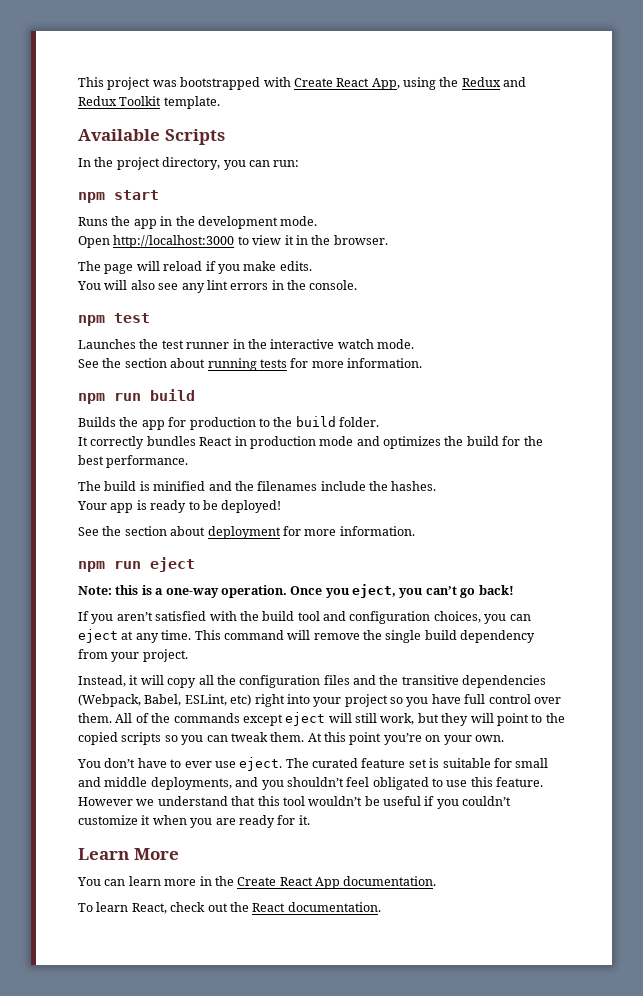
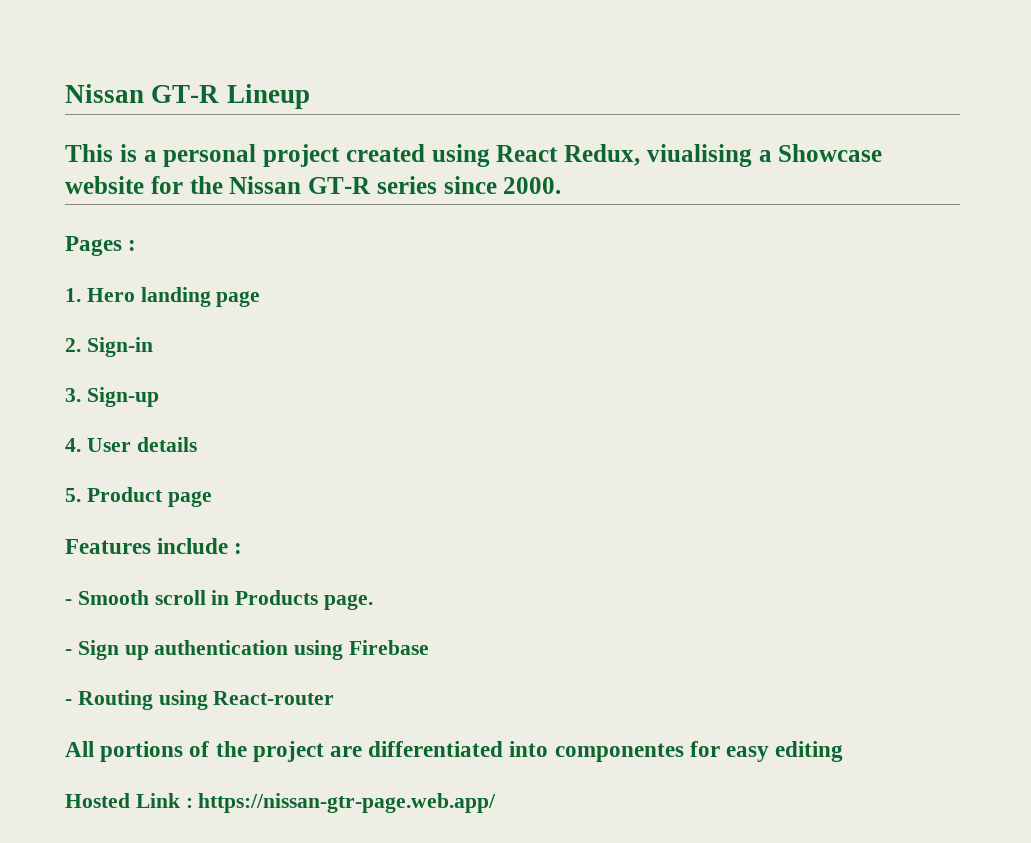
- This project was bootstrapped with Create React App, using the Redux and Redux Toolkit template.
- Available Scripts
- In the project directory, you can run:
- npm start
- Runs the app in the development mode.
- Open http://localhost:3000 to view it in the browser.
- The page will reload if you make edits.
- You will also see any lint errors in the console.
- npm test
- Launches the test runner in the interactive watch mode.
- See the section about running tests for more information.
- npm run build
- Builds the app for production to the build folder.
- It correctly bundles React in production mode and optimizes the build for the best performance.
- The build is minified and the filenames include the hashes.
- Your app is ready to be deployed!
- See the section about deployment for more information.
- npm run eject
- Note: this is a one-way operation. Once you eject, you can’t go back!
- If you aren’t satisfied with the build tool and configuration choices, you can eject at any time. This command will remove the single build dependency from your project.
- Instead, it will copy all the configuration files and the transitive dependencies (Webpack, Babel, ESLint, etc) right into your project so you have full control over them. All of the commands except eject will still work, but they will point to the copied scripts so you can tweak them. At this point you’re on your own.
- You don’t have to ever use eject. The curated feature set is suitable for small and middle deployments, and you shouldn’t feel obligated to use this feature. However we understand that this tool wouldn’t be useful if you couldn’t customize it when you are ready for it.
- Learn More
- You can learn more in the Create React App documentation.
- To learn React, check out the React documentation.
+ Nissan GT-R Lineup
+ This is a personal project created using React Redux, viualising a Showcase website for the Nissan GT-R series since 2000.
+ Pages :
+ 1. Hero landing page
+ 2. Sign-in
+ 3. Sign-up
+ 4. User details
+ 5. Product page
+ Features include :
+ - Smooth scroll in Products page.
+ - Sign up authentication using Firebase
+ - Routing using React-router
+ All portions of the project are differentiated into componentes for easy editing
+ Hosted Link : https://nissan-gtr-page.web.app/

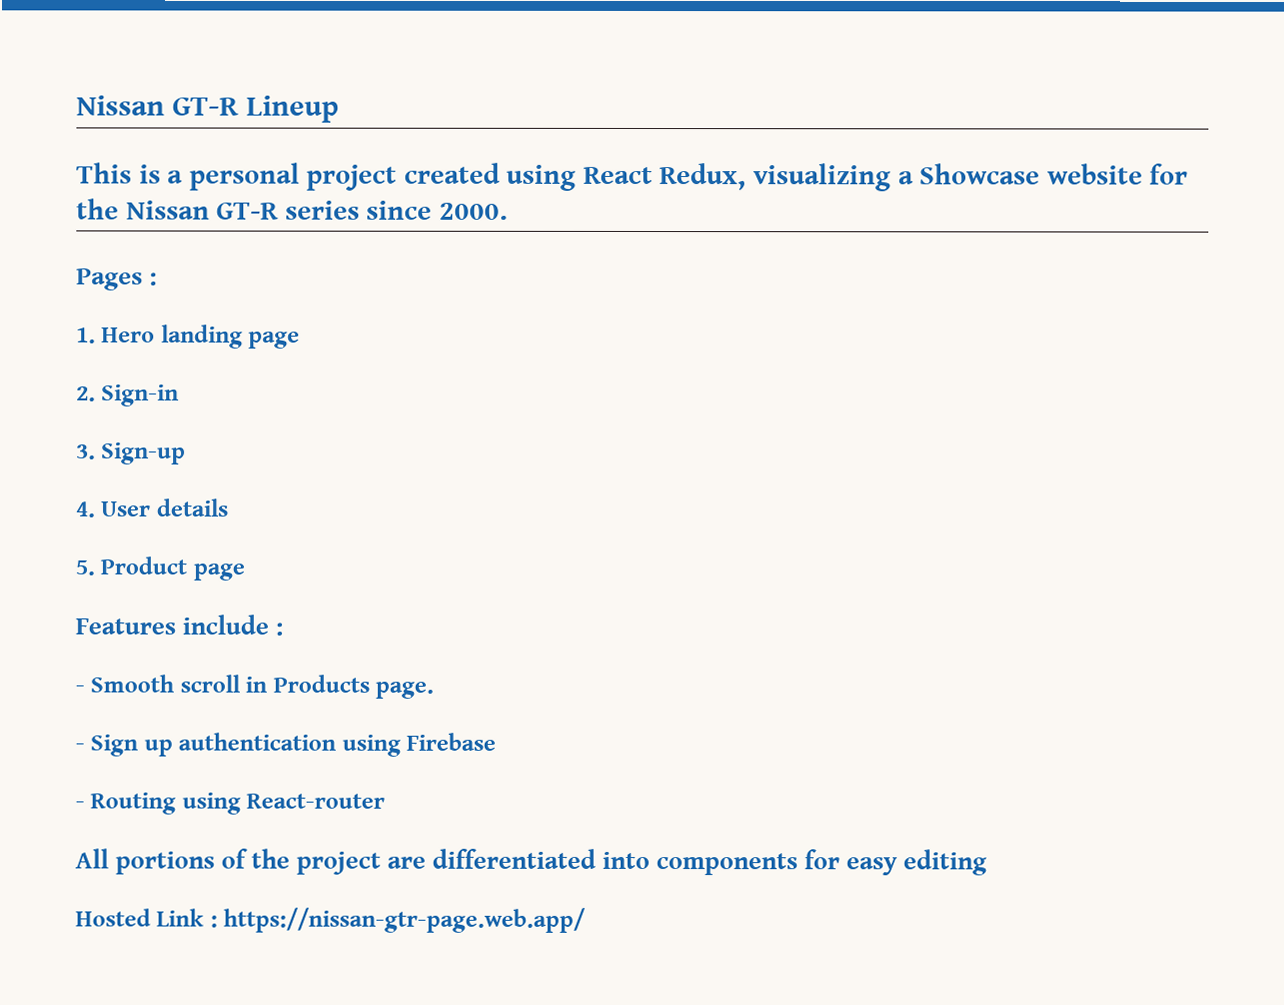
- This is a personal project created using React Redux, viualising a Showcase website for the Nissan GT-R series since 2000.
+ This is a personal project created using React Redux, visualizing a Showcase website for the Nissan GT-R series since 2000.
- All portions of the project are differentiated into componentes for easy editing
+ All portions of the project are differentiated into components for easy editing

